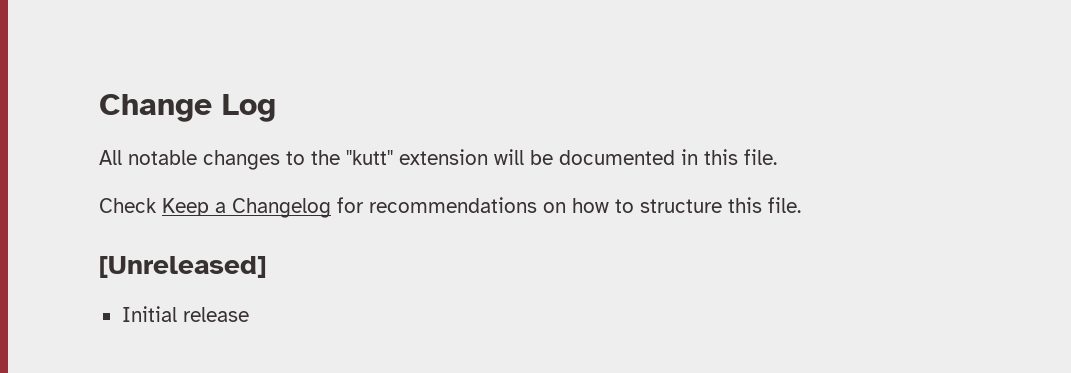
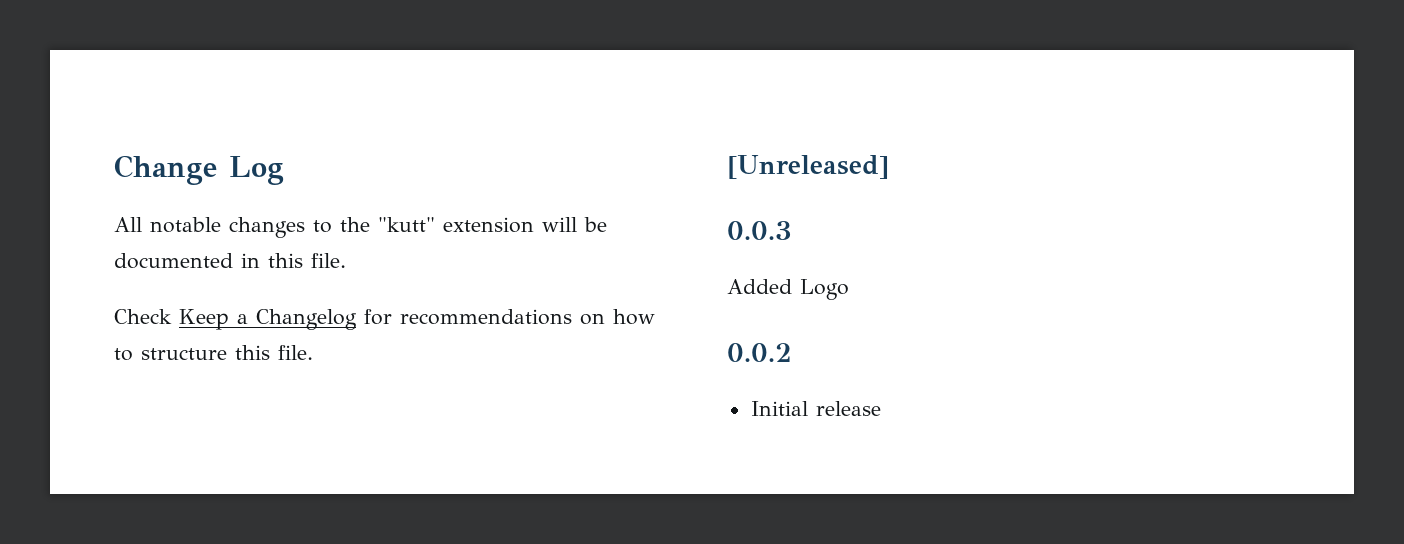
+ 0.0.3
+ Added Logo
+ 0.0.2

